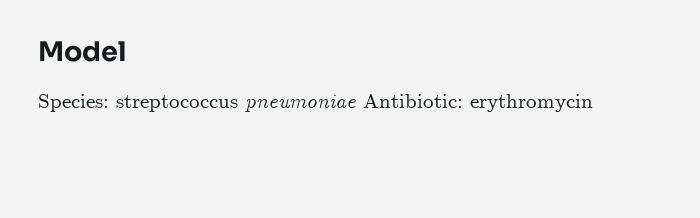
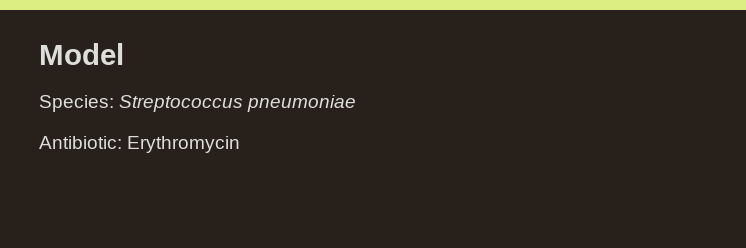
- Species: streptococcus pneumoniae Antibiotic: erythromycin
+ Species: Streptococcus pneumoniae
+ Antibiotic: Erythromycin

